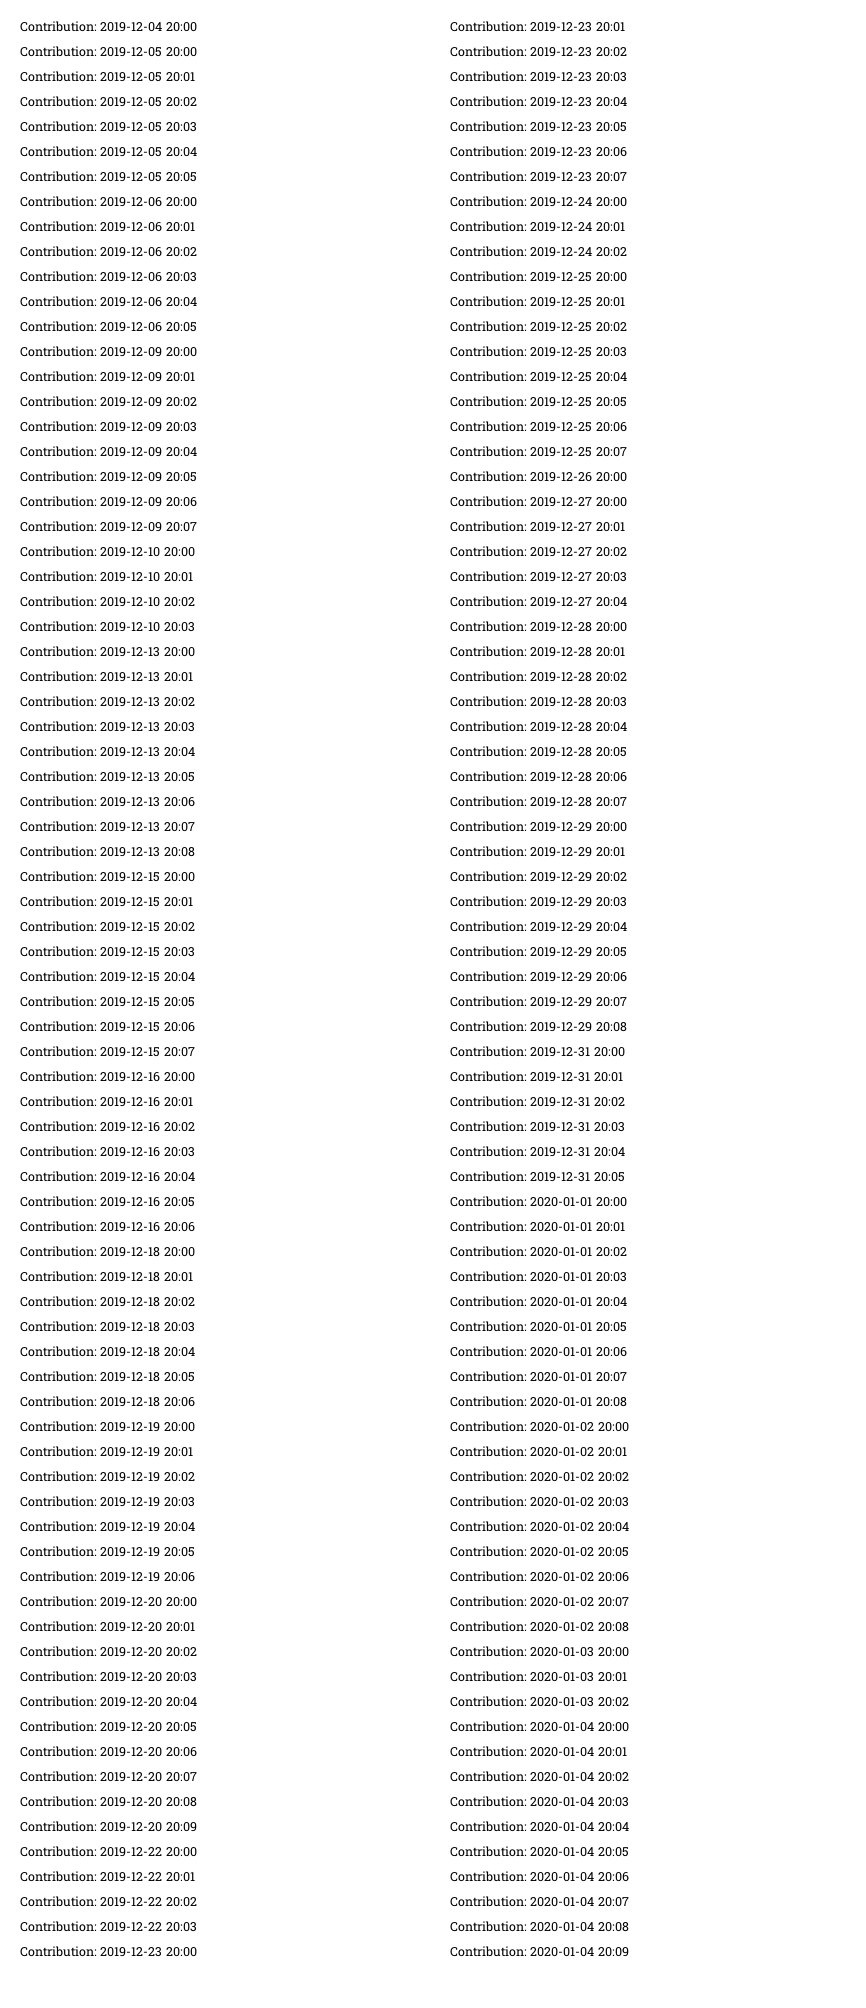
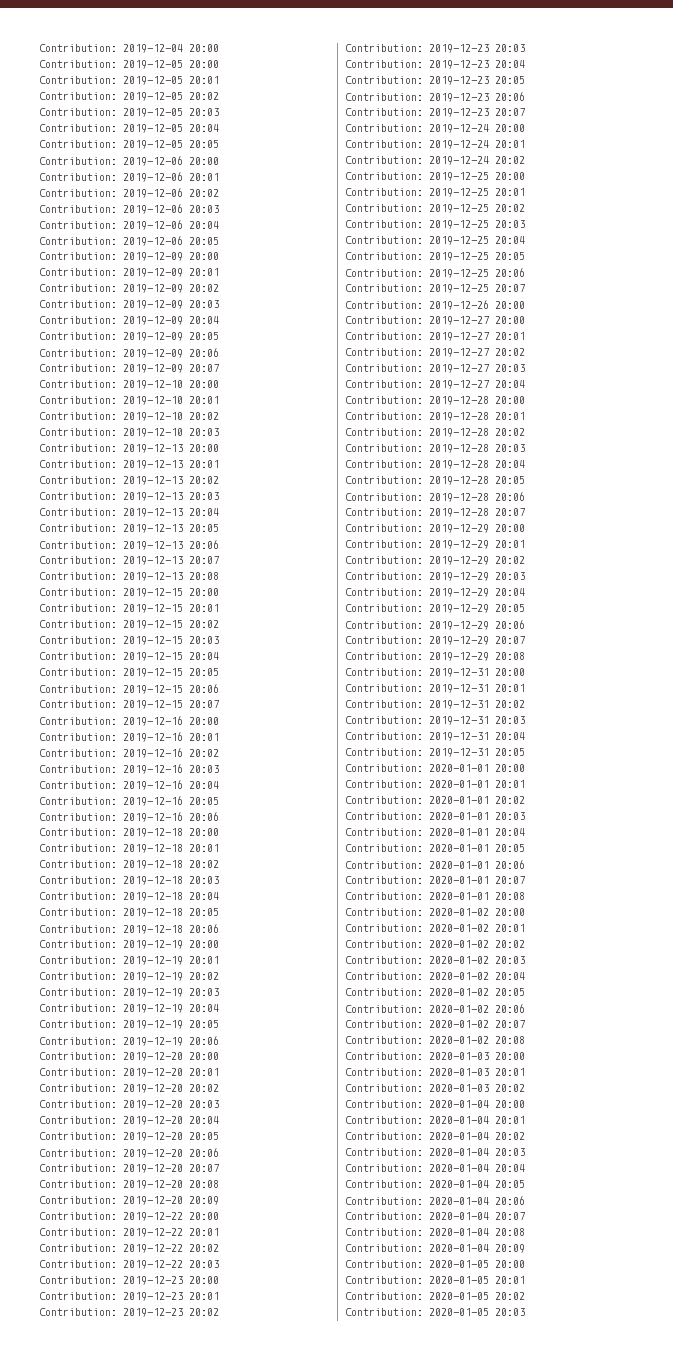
+ Contribution: 2020-01-05 20:00
+ Contribution: 2020-01-05 20:01
+ Contribution: 2020-01-05 20:02
+ Contribution: 2020-01-05 20:03

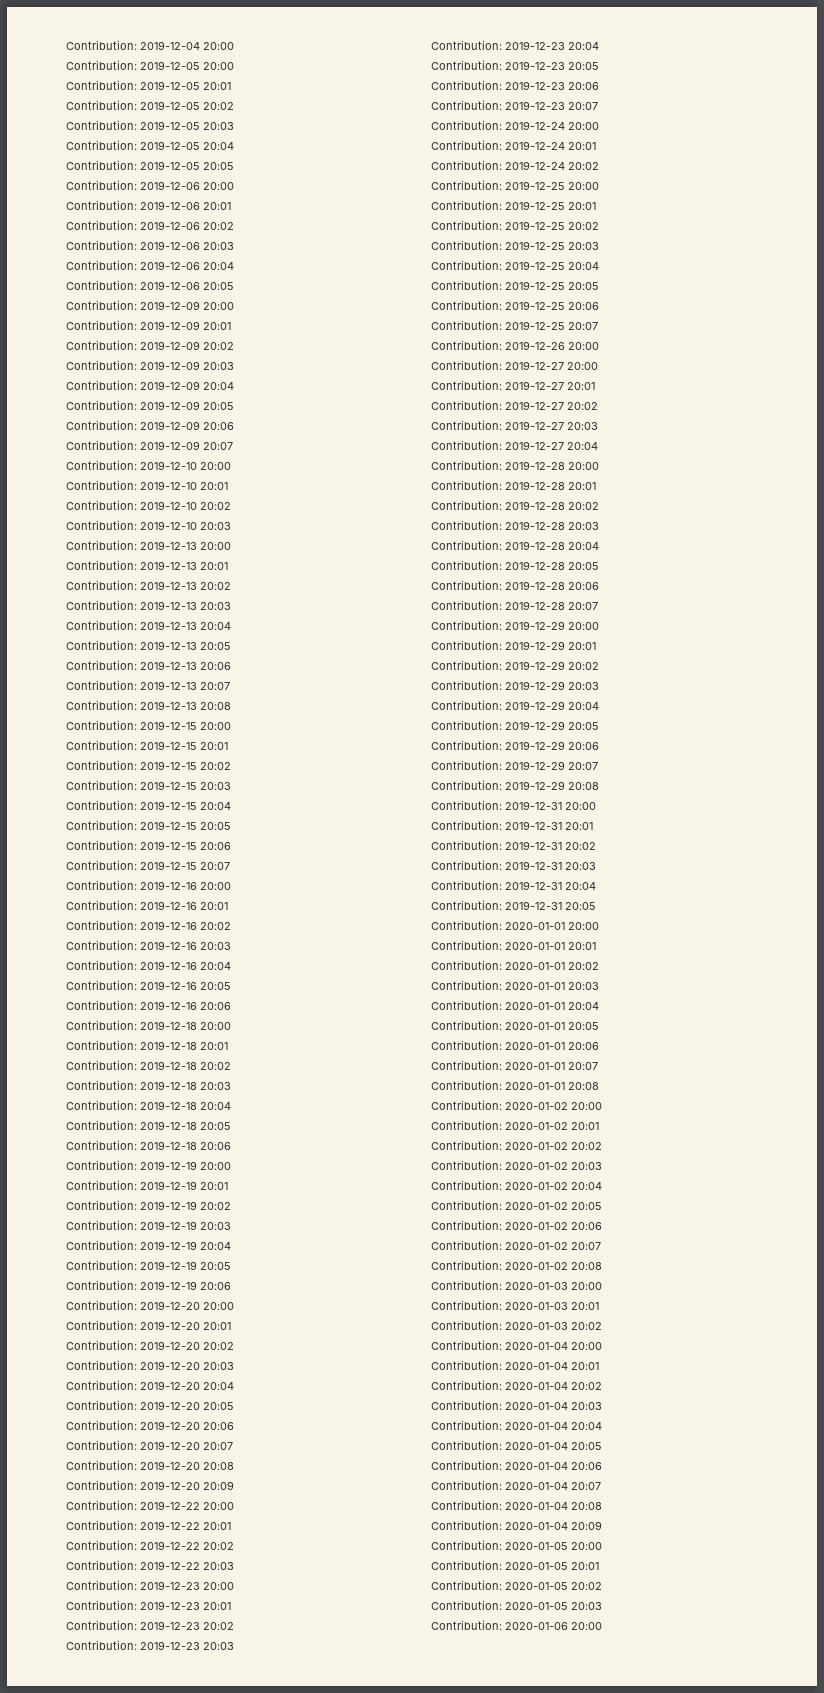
+ Contribution: 2020-01-06 20:00

